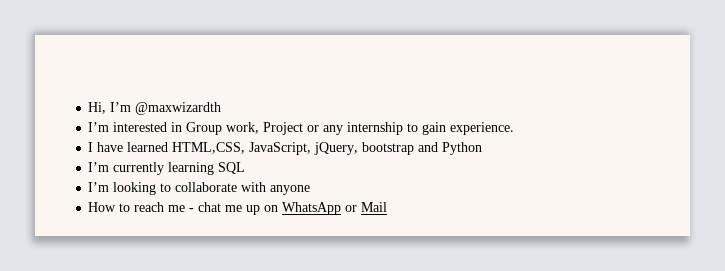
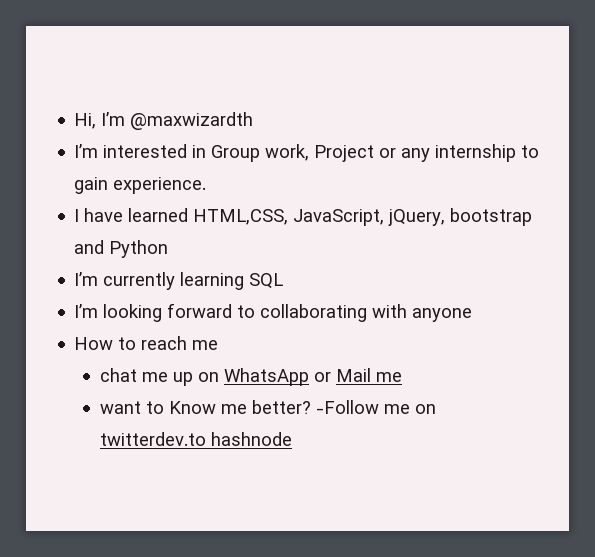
- I’m looking to collaborate with anyone
+ I’m looking forward to collaborating with anyone
- How to reach me - chat me up on WhatsApp or Mail
+ How to reach me
+ chat me up on WhatsApp or Mail me
+ want to Know me better? -Follow me on twitterdev.to hashnode

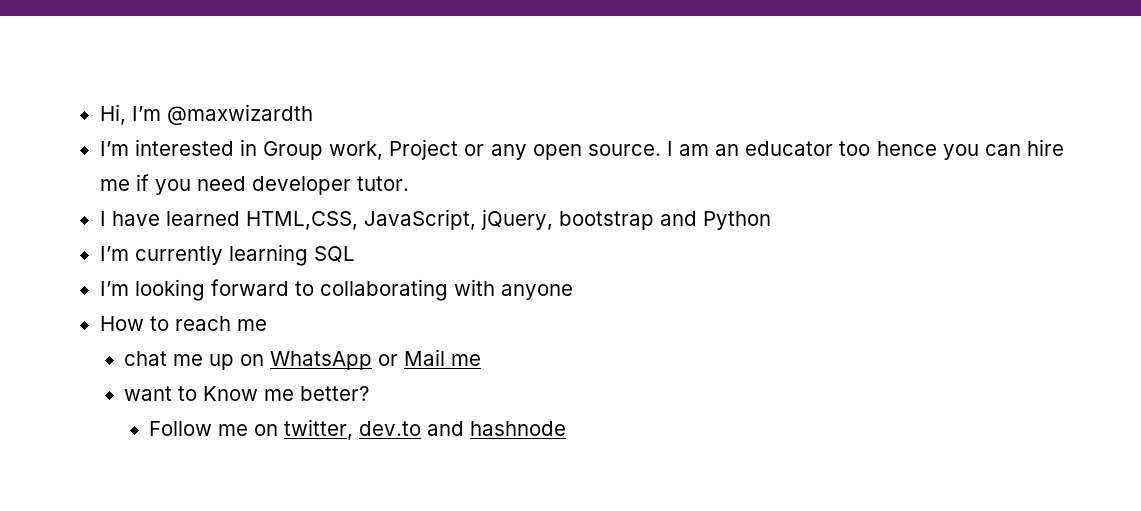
- I’m interested in Group work, Project or any internship to gain experience.
+ I’m interested in Group work, Project or any open source. I am an educator too hence you can hire me if you need developer tutor.
- want to Know me better? -Follow me on twitterdev.to hashnode
+ want to Know me better?
+ Follow me on twitter, dev.to and hashnode

